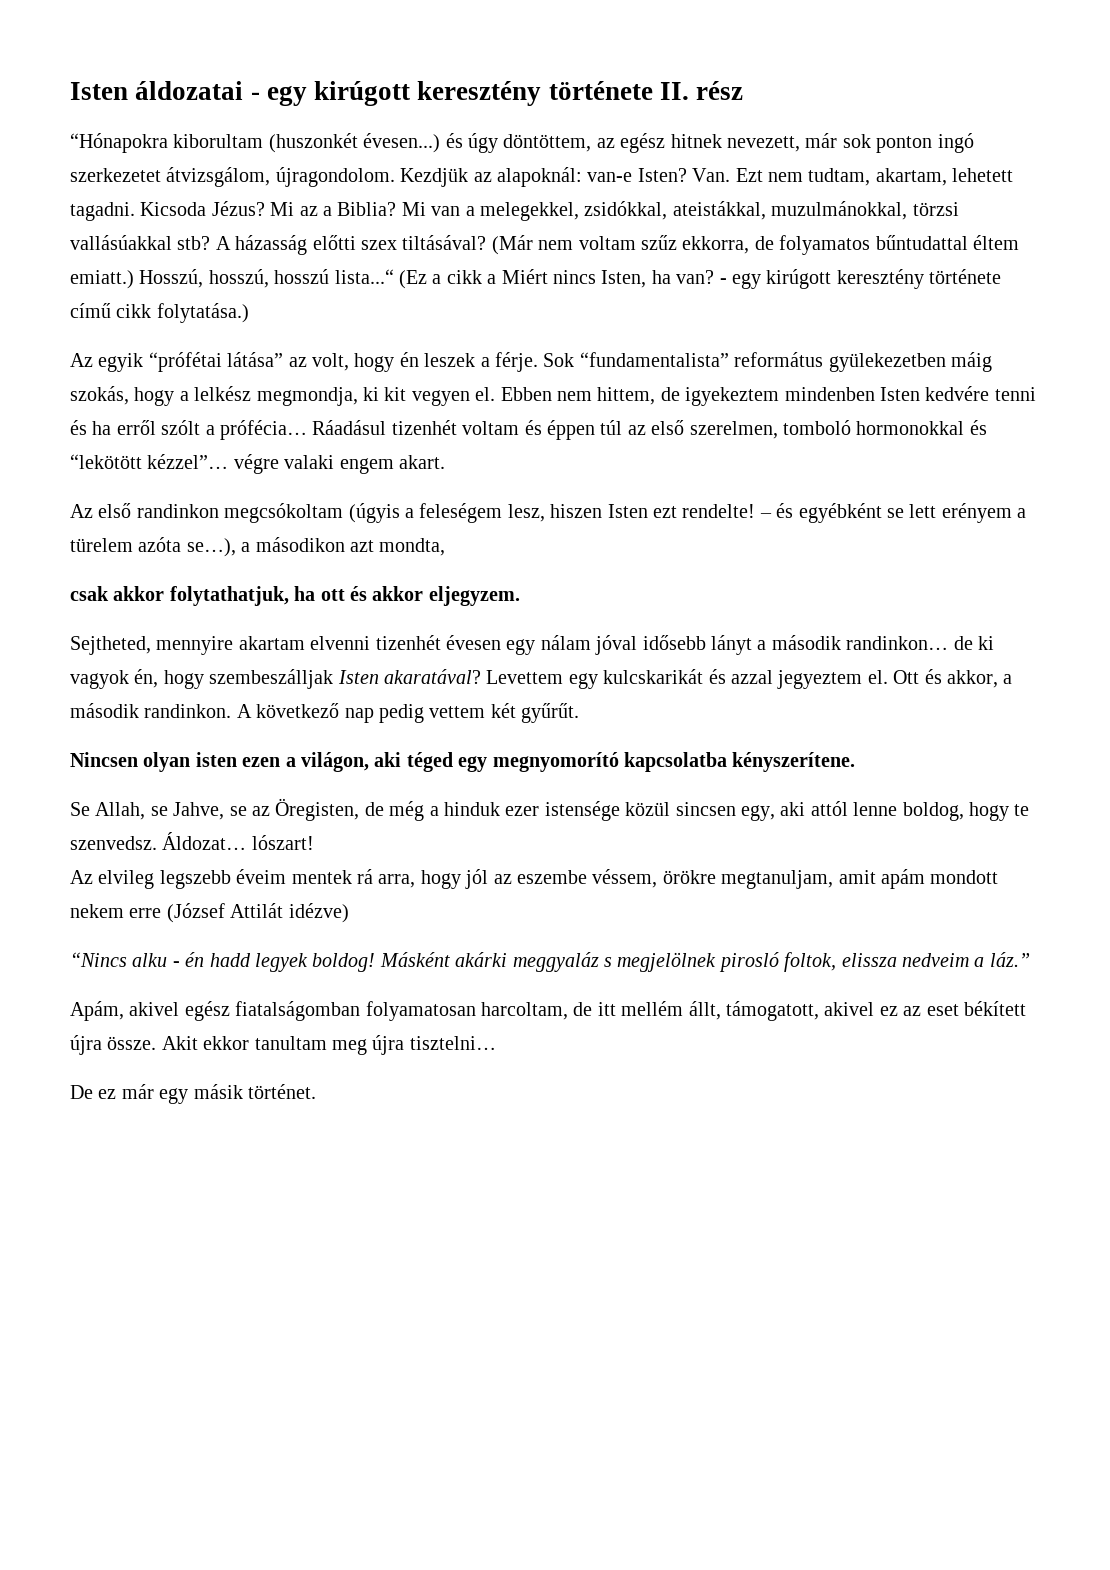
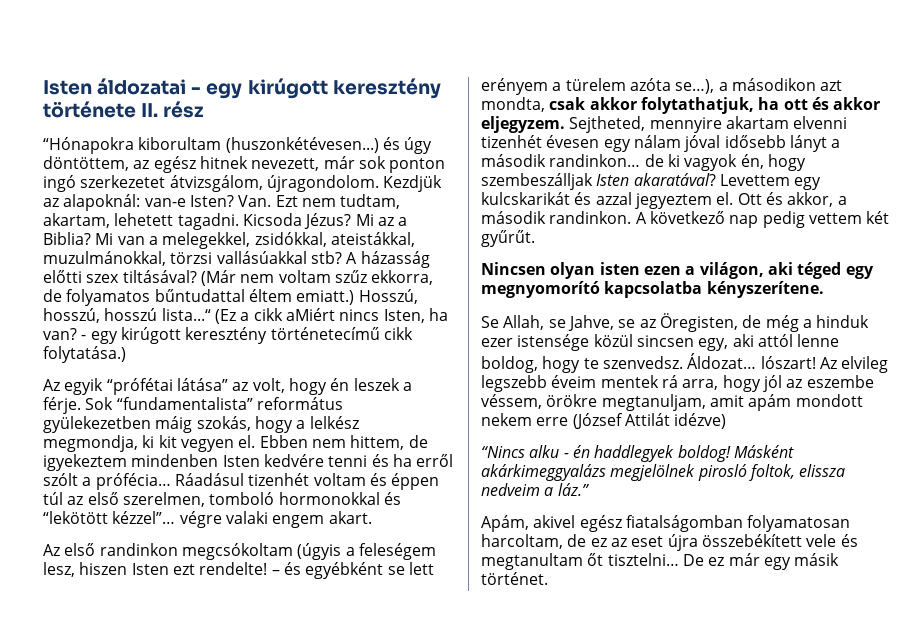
- “Hónapokra kiborultam (huszonkét évesen...) és úgy döntöttem, az egész hitnek nevezett, már sok ponton ingó szerkezetet átvizsgálom, újragondolom.
+ “Hónapokra kiborultam (huszonkétévesen...) és úgy döntöttem, az egész hitnek nevezett, már sok ponton ingó szerkezetet átvizsgálom, újragondolom.
- Hosszú, hosszú, hosszú lista...“ (Ez a cikk a Miért nincs Isten, ha van?
+ Hosszú, hosszú, hosszú lista...“ (Ez a cikk aMiért nincs Isten, ha van?
- - egy kirúgott keresztény története című cikk folytatása.)
+ - egy kirúgott keresztény történetecímű cikk folytatása.)
- – és egyébként se lett erényem a türelem azóta se…), a másodikon azt mondta,
- csak akkor folytathatjuk, ha ott és akkor eljegyzem.
- Sejtheted, mennyire akartam elvenni tizenhét évesen egy nálam jóval idősebb lányt a második randinkon… de ki vagyok én, hogy szembeszálljak Isten akaratával?
+ – és egyébként se lett erényem a türelem azóta se…), a másodikon azt mondta, csak akkor folytathatjuk, ha ott és akkor eljegyzem. Sejtheted, mennyire akartam elvenni tizenhét évesen egy nálam jóval idősebb lányt a második randinkon… de ki vagyok én, hogy szembeszálljak Isten akaratával?
- Áldozat… lószart!
- Az elvileg legszebb éveim mentek rá arra, hogy jól az eszembe véssem, örökre megtanuljam, amit apám mondott nekem erre (József Attilát idézve)
+ Áldozat… lószart! Az elvileg legszebb éveim mentek rá arra, hogy jól az eszembe véssem, örökre megtanuljam, amit apám mondott nekem erre (József Attilát idézve)
- “Nincs alku - én hadd legyek boldog! Másként akárki meggyaláz s megjelölnek pirosló foltok, elissza nedveim a láz.”
+ “Nincs alku - én haddlegyek boldog! Másként akárkimeggyalázs megjelölnek pirosló foltok, elissza nedveim a láz.”
- Apám, akivel egész fiatalságomban folyamatosan harcoltam, de itt mellém állt, támogatott, akivel ez az eset békített újra össze. Akit ekkor tanultam meg újra tisztelni…
- De ez már egy másik történet.
+ Apám, akivel egész fiatalságomban folyamatosan harcoltam, de ez az eset újra összebékített vele és megtanultam őt tisztelni… De ez már egy másik történet.

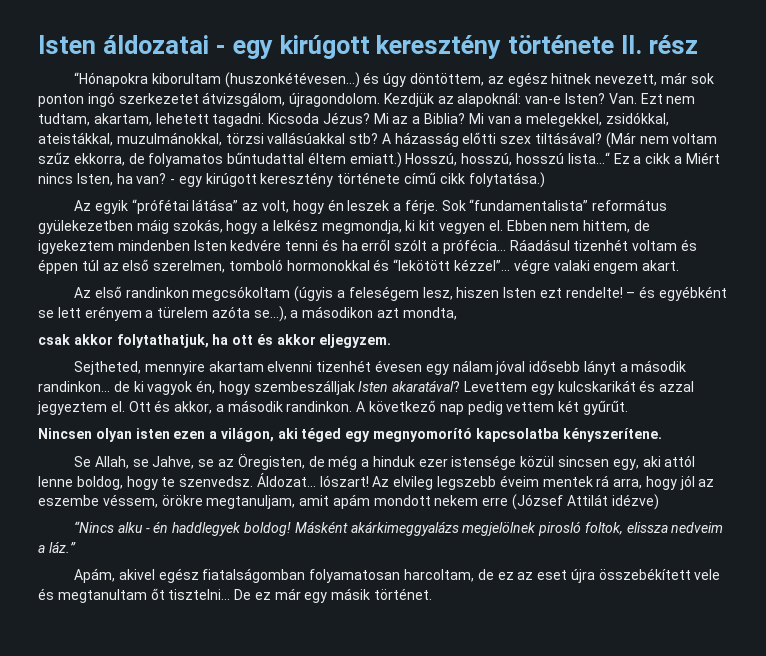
- Hosszú, hosszú, hosszú lista...“ (Ez a cikk aMiért nincs Isten, ha van?
+ Hosszú, hosszú, hosszú lista...“ Ez a cikk a Miért nincs Isten, ha van?
- - egy kirúgott keresztény történetecímű cikk folytatása.)
+ - egy kirúgott keresztény története című cikk folytatása.)
- – és egyébként se lett erényem a türelem azóta se…), a másodikon azt mondta, csak akkor folytathatjuk, ha ott és akkor eljegyzem. Sejtheted, mennyire akartam elvenni tizenhét évesen egy nálam jóval idősebb lányt a második randinkon… de ki vagyok én, hogy szembeszálljak Isten akaratával?
+ – és egyébként se lett erényem a türelem azóta se…), a másodikon azt mondta,
+ csak akkor folytathatjuk, ha ott és akkor eljegyzem.
+ Sejtheted, mennyire akartam elvenni tizenhét évesen egy nálam jóval idősebb lányt a második randinkon… de ki vagyok én, hogy szembeszálljak Isten akaratával?

